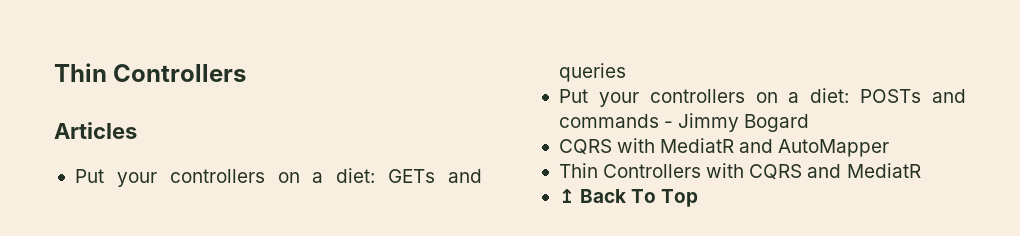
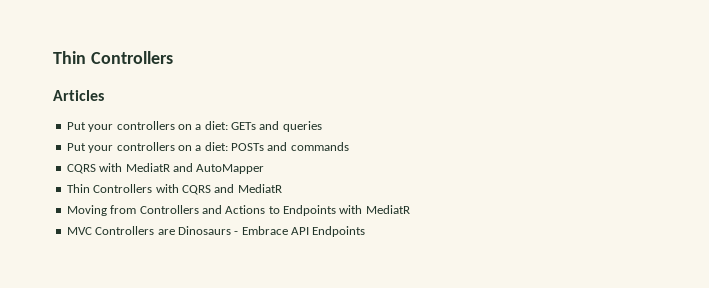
- Put your controllers on a diet: POSTs and commands - Jimmy Bogard
+ Put your controllers on a diet: POSTs and commands
- ↥ Back To Top
+ Moving from Controllers and Actions to Endpoints with MediatR
+ MVC Controllers are Dinosaurs - Embrace API Endpoints

